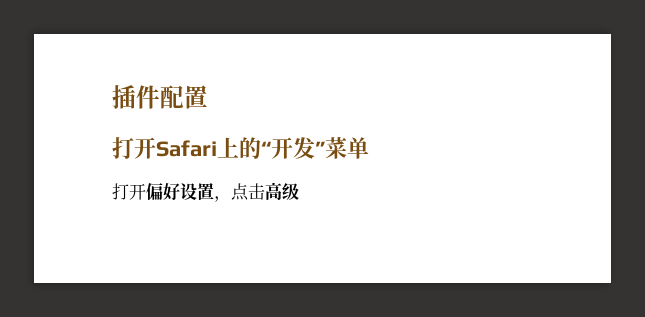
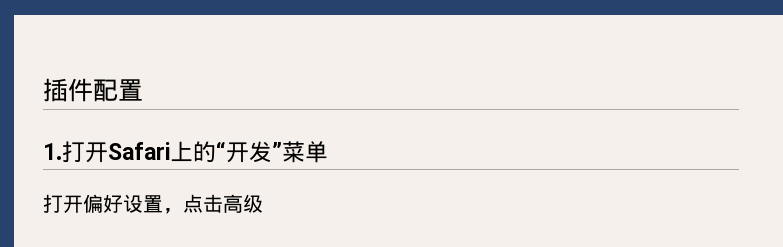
- 打开Safari上的“开发”菜单
+ 1.打开Safari上的“开发”菜单

